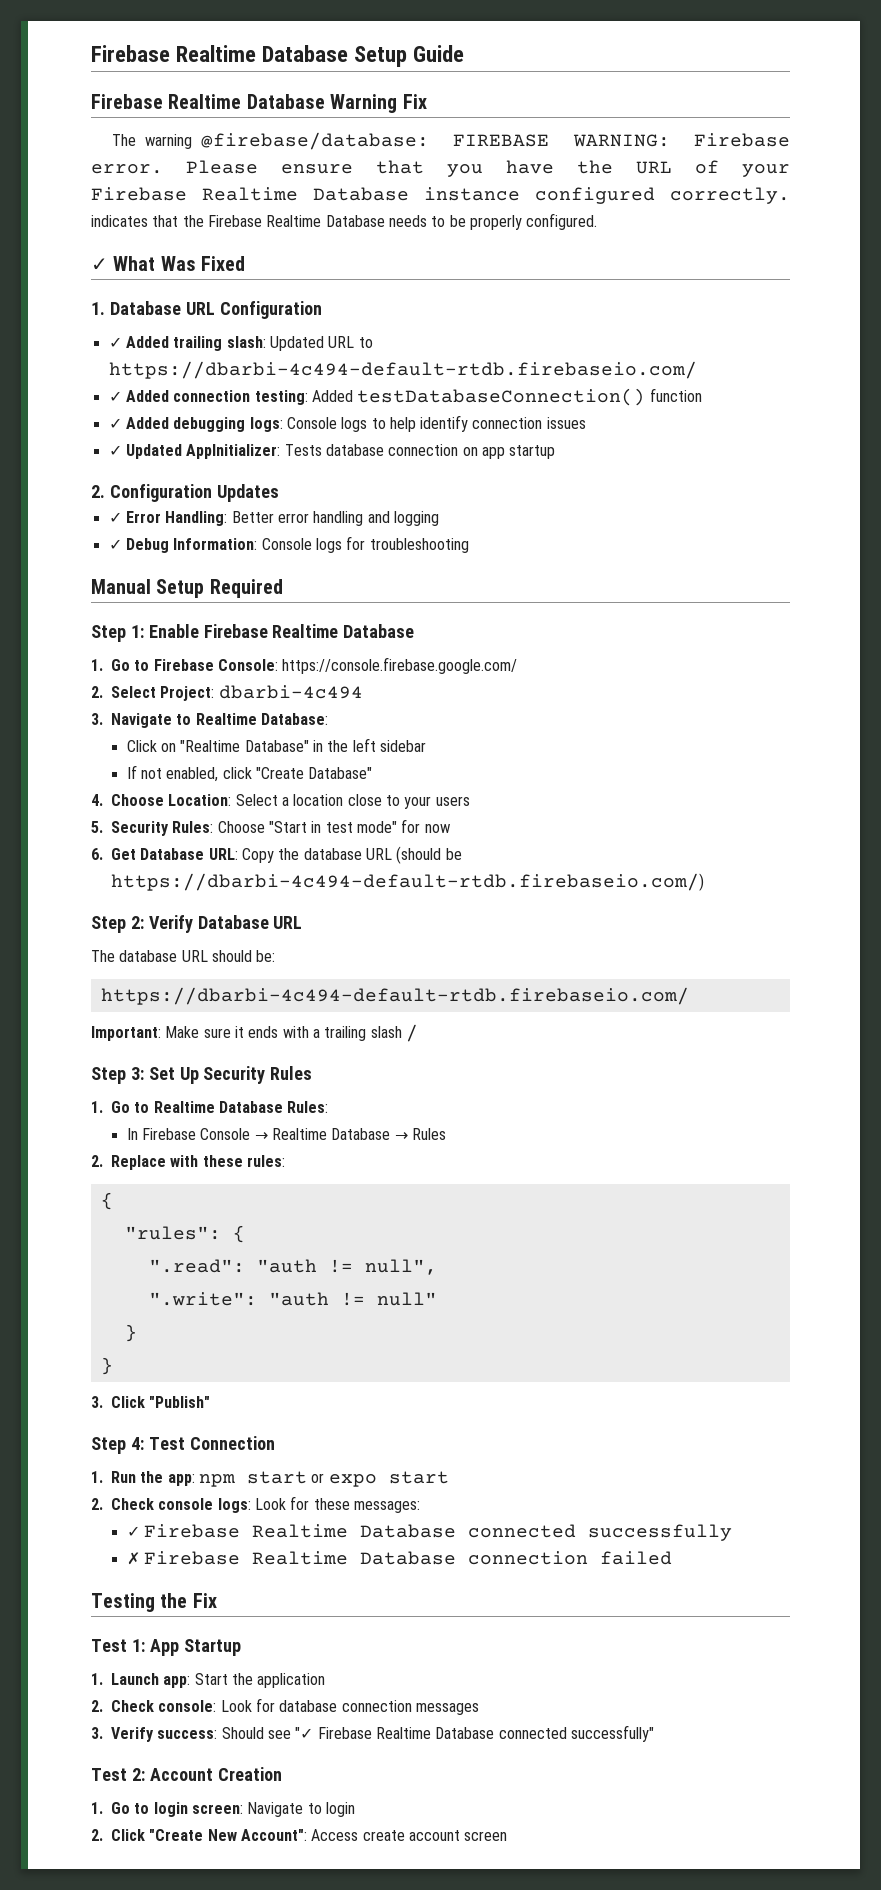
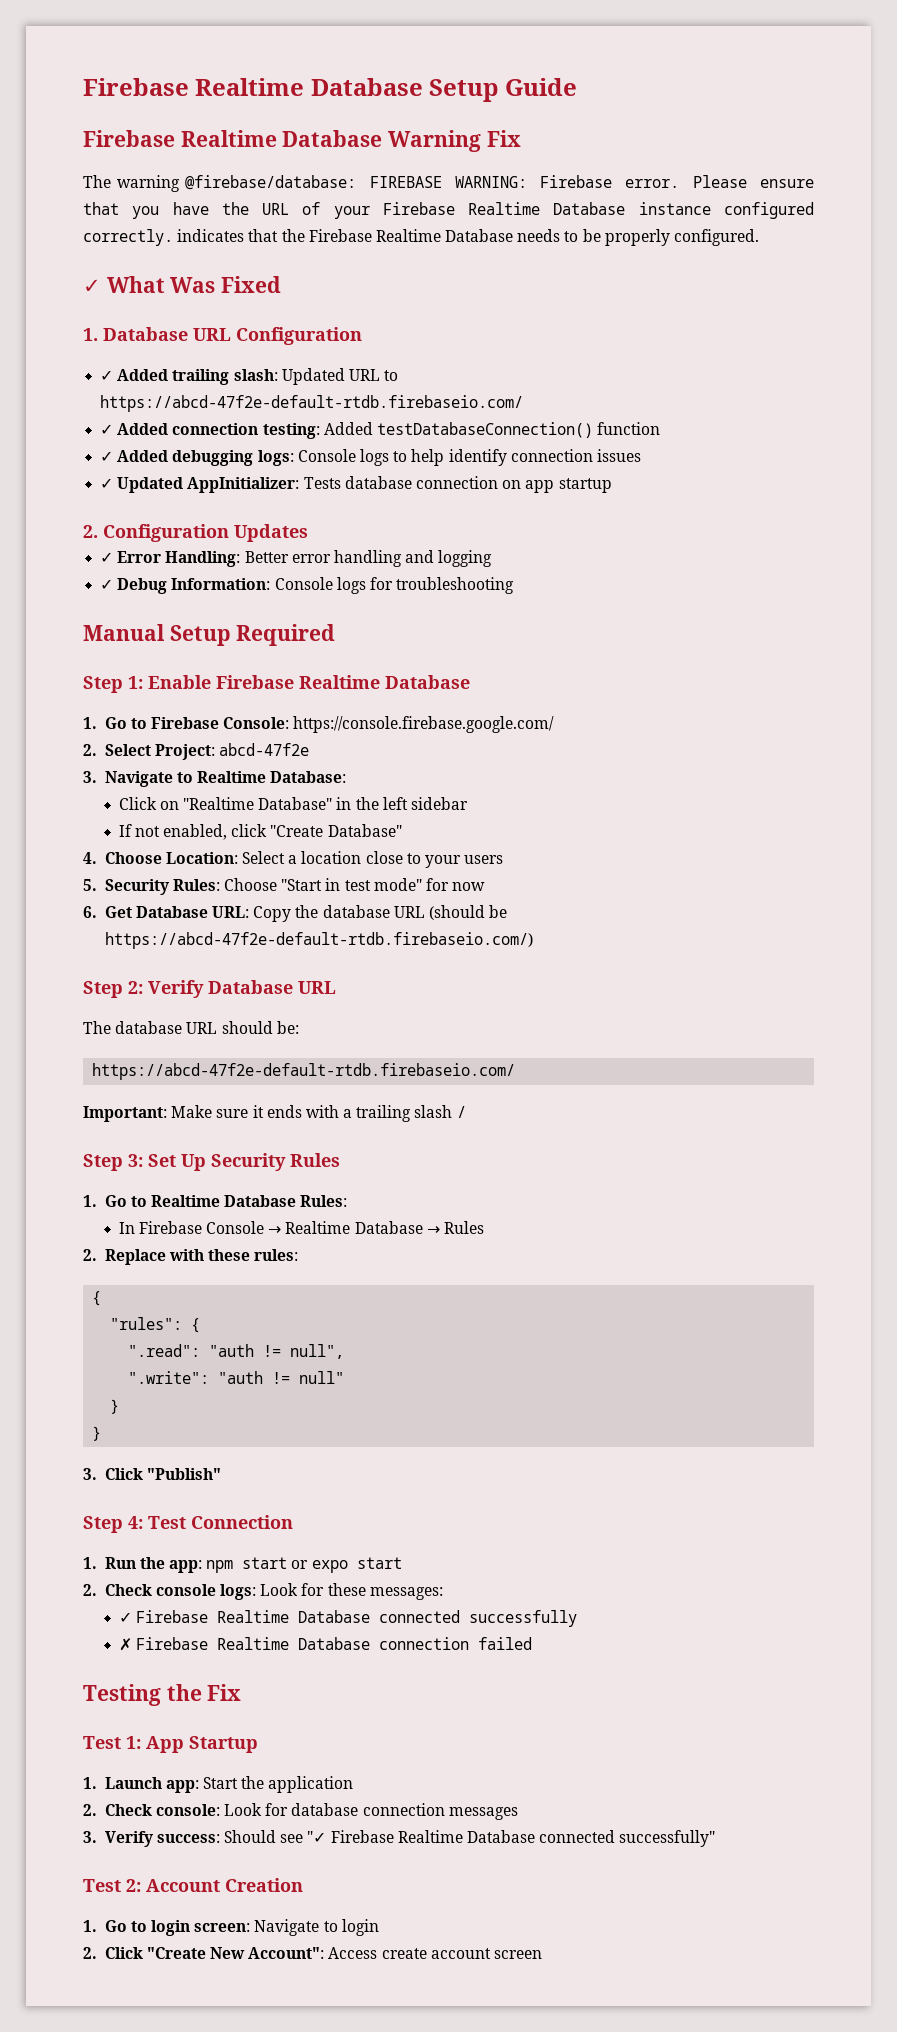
- ✓ Added trailing slash: Updated URL to https://dbarbi-4c494-default-rtdb.firebaseio.com/
+ ✓ Added trailing slash: Updated URL to https://abcd-47f2e-default-rtdb.firebaseio.com/
- 2. Select Project: dbarbi-4c494
+ 2. Select Project: abcd-47f2e
- 6. Get Database URL: Copy the database URL (should be https://dbarbi-4c494-default-rtdb.firebaseio.com/)
+ 6. Get Database URL: Copy the database URL (should be https://abcd-47f2e-default-rtdb.firebaseio.com/)
  The database URL should be:
- https://dbarbi-4c494-default-rtdb.firebaseio.com/
+ https://abcd-47f2e-default-rtdb.firebaseio.com/

